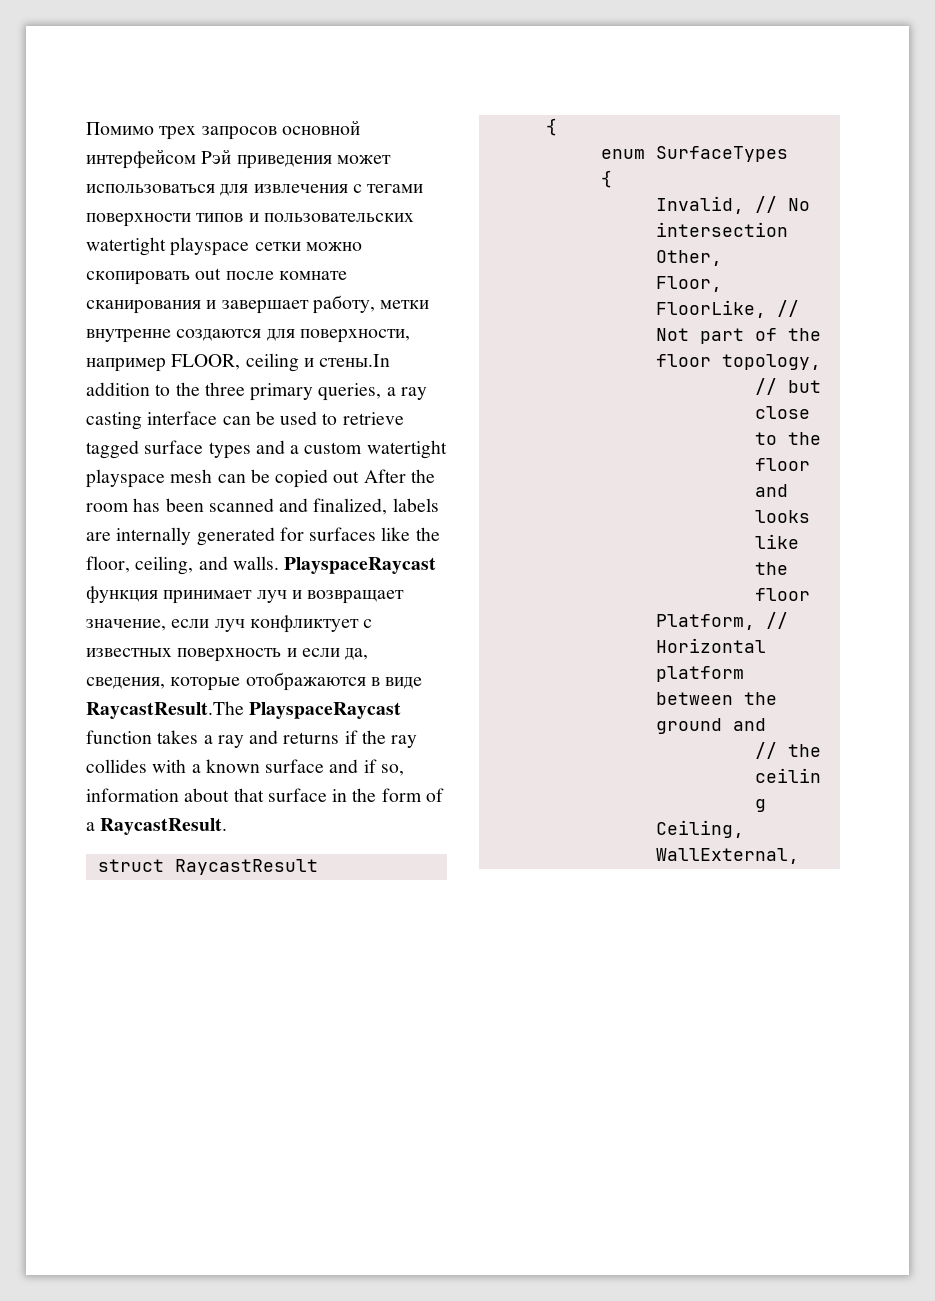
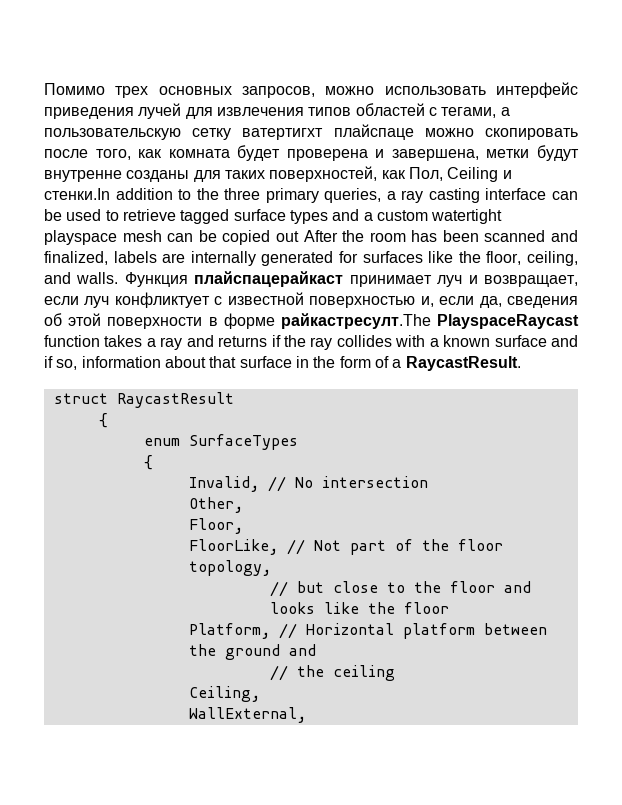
- Помимо трех запросов основной интерфейсом Рэй приведения может использоваться для извлечения с тегами поверхности типов и пользовательских watertight playspace сетки можно скопировать out после комнате сканирования и завершает работу, метки внутренне создаются для поверхности, например FLOOR, ceiling и стены.In addition to the three primary queries, a ray casting interface can be used to retrieve tagged surface types and a custom watertight playspace mesh can be copied out After the room has been scanned and finalized, labels are internally generated for surfaces like the floor, ceiling, and walls.
+ Помимо трех основных запросов, можно использовать интерфейс приведения лучей для извлечения типов областей с тегами, а пользовательскую сетку ватертигхт плайспаце можно скопировать после того, как комната будет проверена и завершена, метки будут внутренне созданы для таких поверхностей, как Пол, Ceiling и стенки.In addition to the three primary queries, a ray casting interface can be used to retrieve tagged surface types and a custom watertight playspace mesh can be copied out After the room has been scanned and finalized, labels are internally generated for surfaces like the floor, ceiling, and walls.
- PlayspaceRaycast функция принимает луч и возвращает значение, если луч конфликтует с известных поверхность и если да, сведения, которые отображаются в виде RaycastResult.The PlayspaceRaycast function takes a ray and returns if the ray collides with a known surface and if so, information about that surface in the form of a RaycastResult.
+ Функция плайспацерайкаст принимает луч и возвращает, если луч конфликтует с известной поверхностью и, если да, сведения об этой поверхности в форме райкастресулт.The PlayspaceRaycast function takes a ray and returns if the ray collides with a known surface and if so, information about that surface in the form of a RaycastResult.

